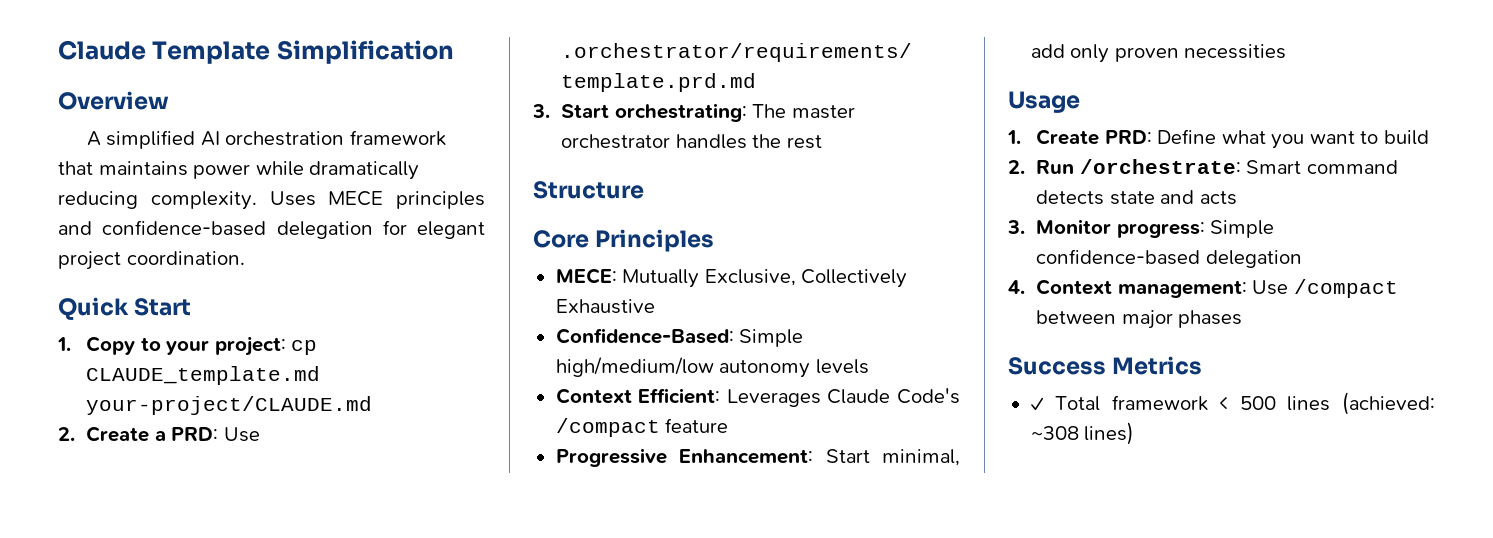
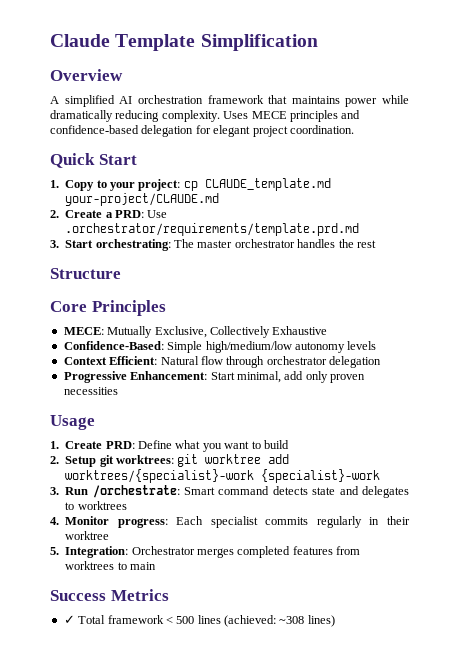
- Context Efficient: Leverages Claude Code's /compact feature
+ Context Efficient: Natural flow through orchestrator delegation
- 2. Run /orchestrate: Smart command detects state and acts
- 3. Monitor progress: Simple confidence-based delegation
- 4. Context management: Use /compact between major phases
+ 2. Setup git worktrees: git worktree add worktrees/{specialist}-work {specialist}-work
+ 3. Run /orchestrate: Smart command detects state and delegates to worktrees
+ 4. Monitor progress: Each specialist commits regularly in their worktree
+ 5. Integration: Orchestrator merges completed features from worktrees to main

